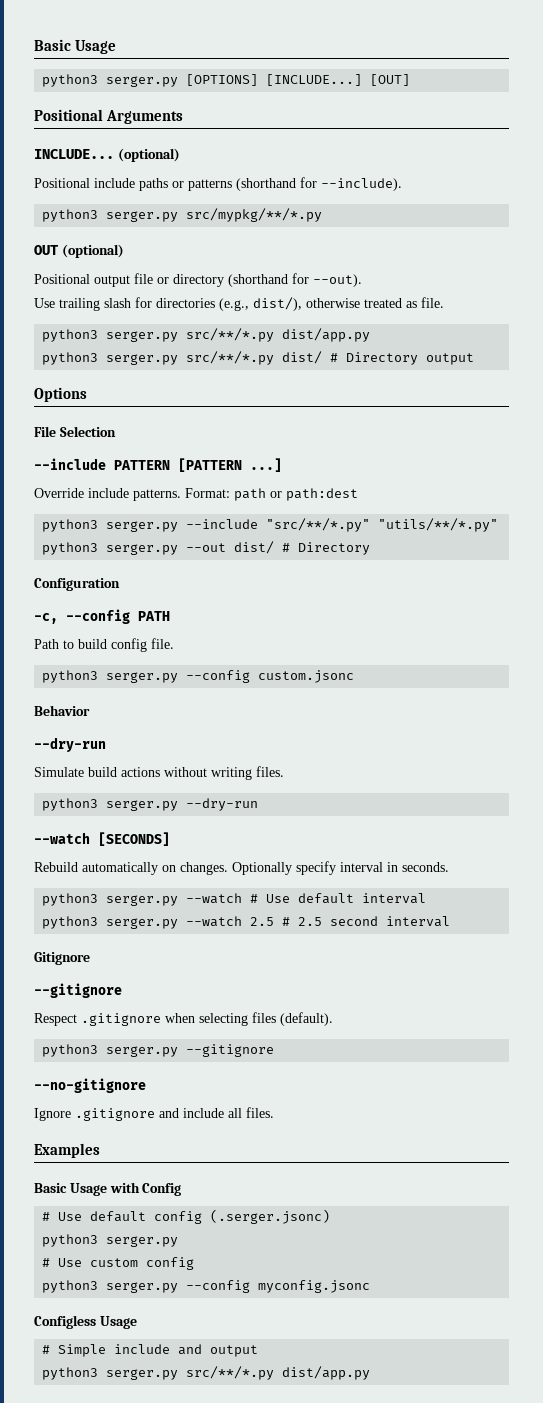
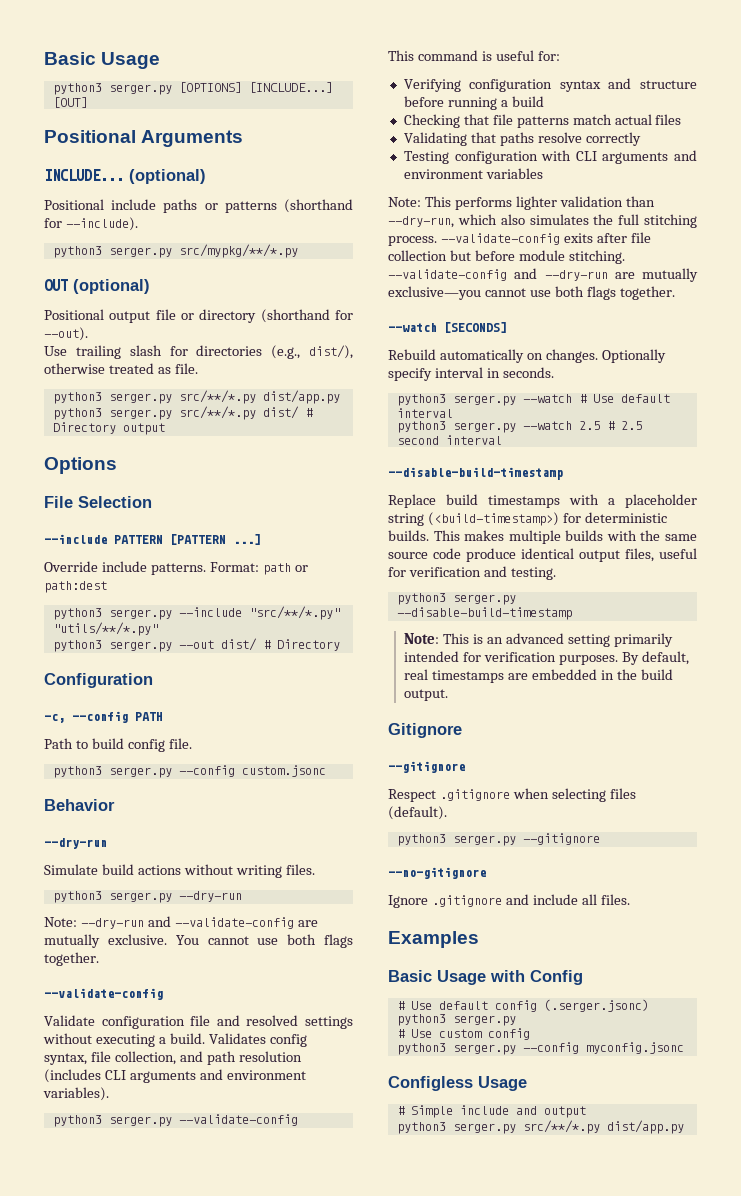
+ Note: --dry-run and --validate-config are mutually exclusive. You cannot use both flags together.
+ --validate-config
+ Validate configuration file and resolved settings without executing a build. Validates config syntax, file collection, and path resolution (includes CLI arguments and environment variables).
+ python3 serger.py --validate-config
+ This command is useful for:
+ Verifying configuration syntax and structure before running a build
+ Checking that file patterns match actual files
+ Validating that paths resolve correctly
+ Testing configuration with CLI arguments and environment variables
+ Note: This performs lighter validation than --dry-run, which also simulates the full stitching process. --validate-config exits after file collection but before module stitching. --validate-config and --dry-run are mutually exclusive—you cannot use both flags together.
  python3 serger.py --watch 2.5 # 2.5 second interval
+ --disable-build-timestamp
+ Replace build timestamps with a placeholder string (<build-timestamp>) for deterministic builds. This makes multiple builds with the same source code produce identical output files, useful for verification and testing.
+ python3 serger.py --disable-build-timestamp
+ Note: This is an advanced setting primarily intended for verification purposes. By default, real timestamps are embedded in the build output.

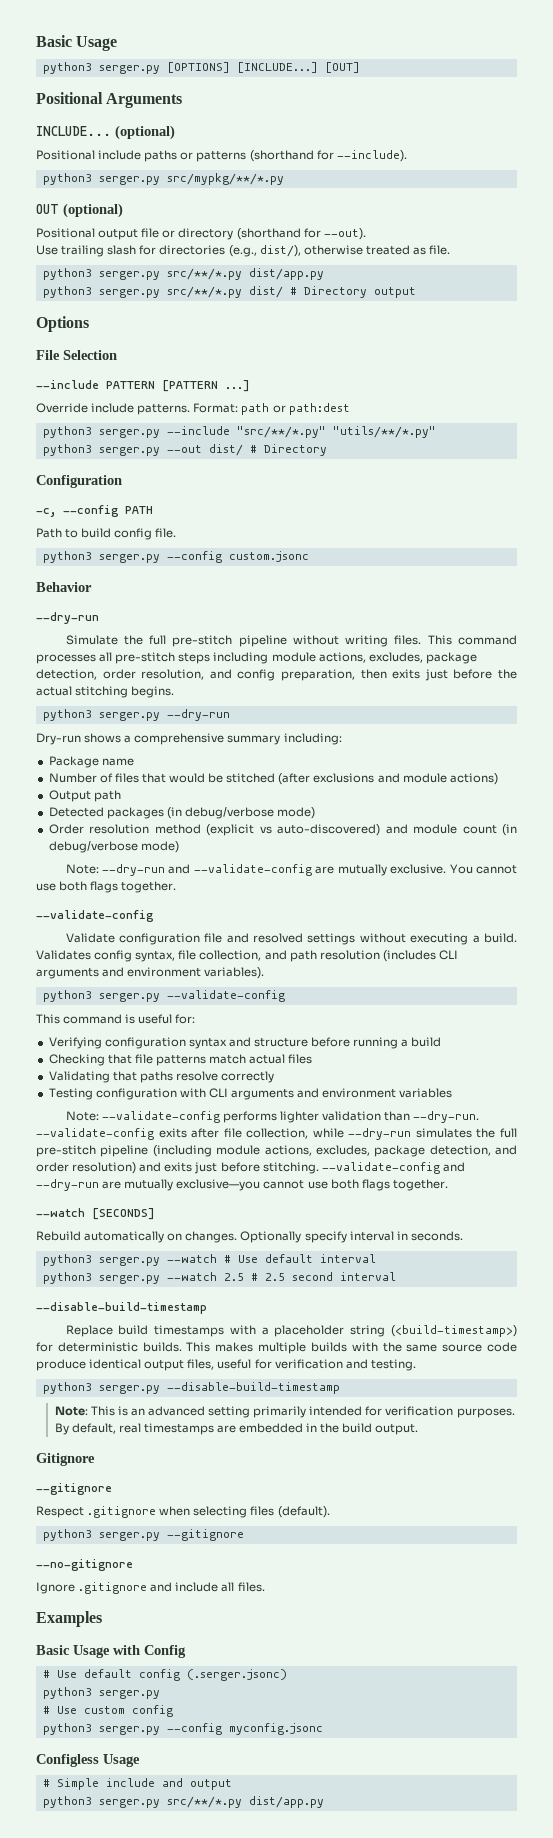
- Simulate build actions without writing files.
+ Simulate the full pre-stitch pipeline without writing files. This command processes all pre-stitch steps including module actions, excludes, package detection, order resolution, and config preparation, then exits just before the actual stitching begins.
  python3 serger.py --dry-run
+ Dry-run shows a comprehensive summary including:
+ Package name
+ Number of files that would be stitched (after exclusions and module actions)
+ Output path
+ Detected packages (in debug/verbose mode)
+ Order resolution method (explicit vs auto-discovered) and module count (in debug/verbose mode)
- Note: This performs lighter validation than --dry-run, which also simulates the full stitching process. --validate-config exits after file collection but before module stitching.
+ Note: --validate-config performs lighter validation than --dry-run. --validate-config exits after file collection, while --dry-run simulates the full pre-stitch pipeline (including module actions, excludes, package detection, and order resolution) and exits just before stitching.

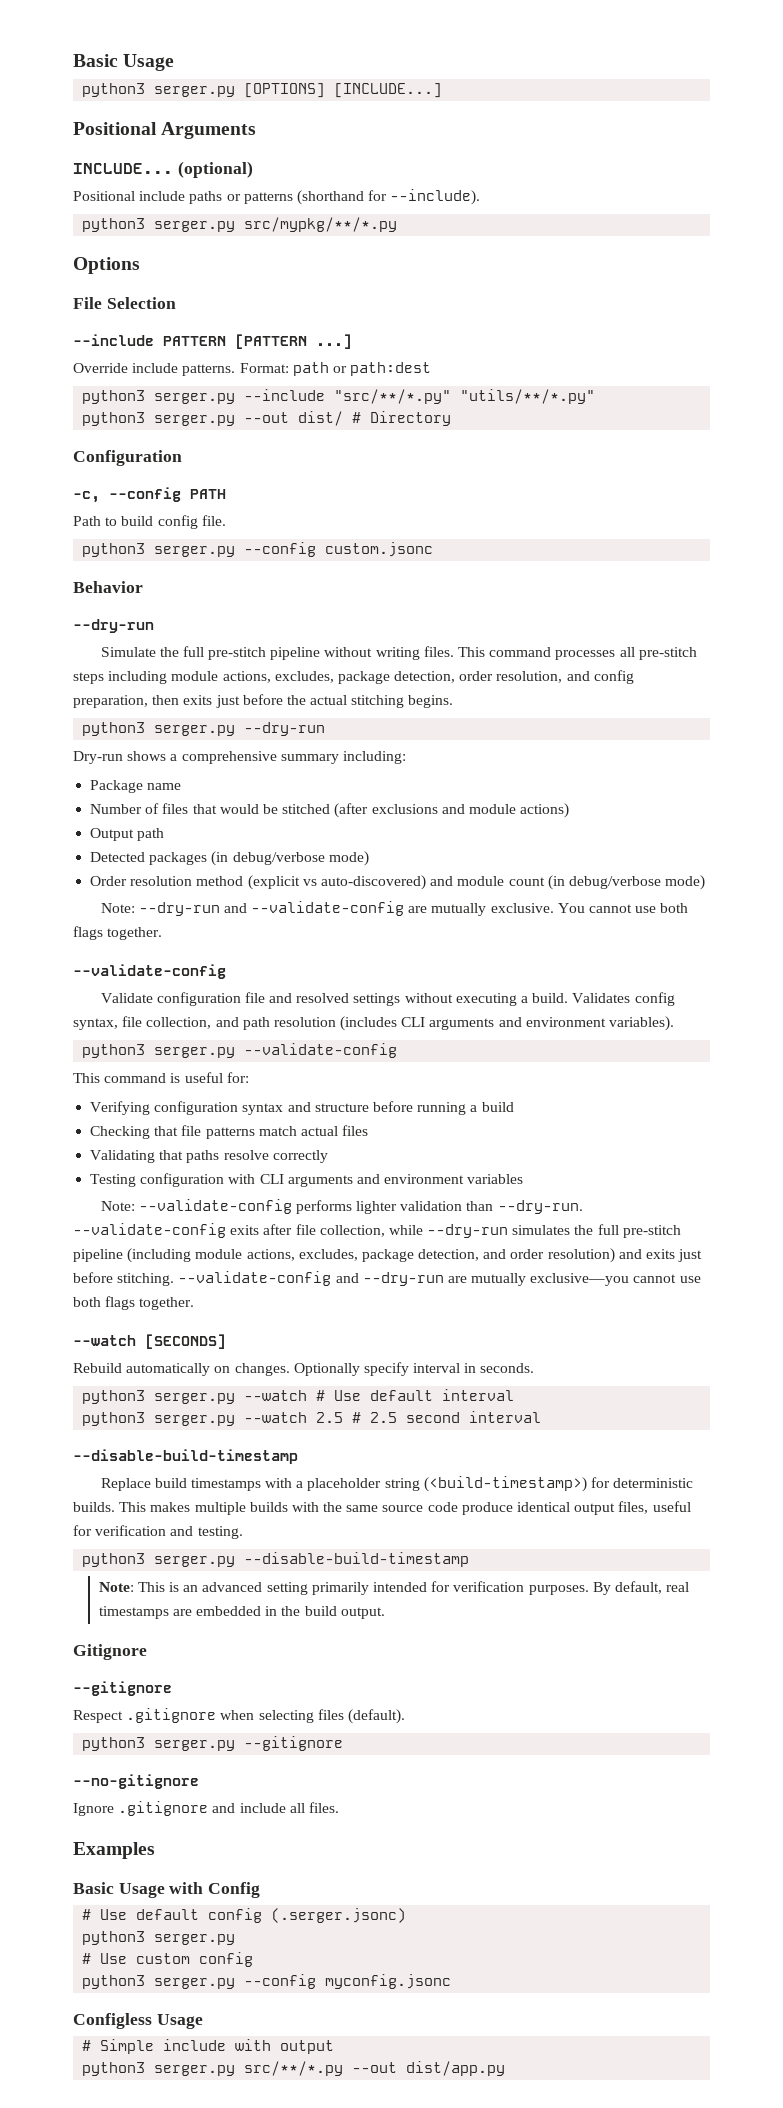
- [OUT]
- OUT (optional)
- Positional output file or directory (shorthand for --out).
- Use trailing slash for directories (e.g., dist/), otherwise treated as file.
- python3 serger.py src/**/*.py dist/app.py
- python3 serger.py src/**/*.py dist/ # Directory output
- # Simple include and output
- python3 serger.py src/**/*.py dist/app.py
+ # Simple include with output
+ python3 serger.py src/**/*.py --out dist/app.py

